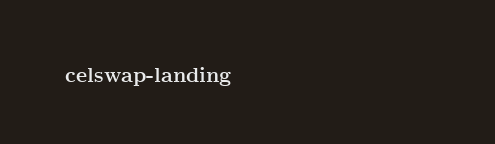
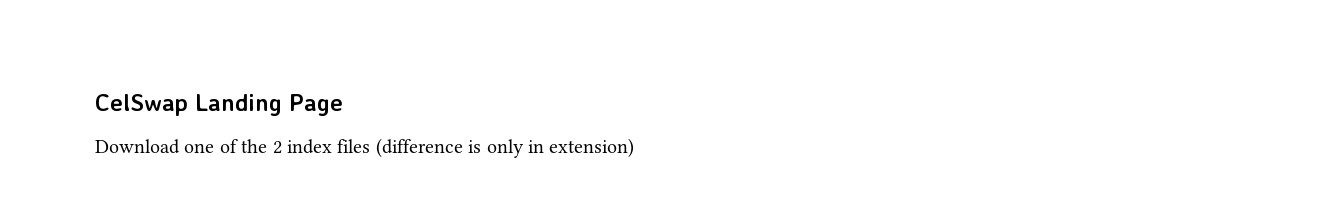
- celswap-landing
+ CelSwap Landing Page
+ Download one of the 2 index files (difference is only in extension)

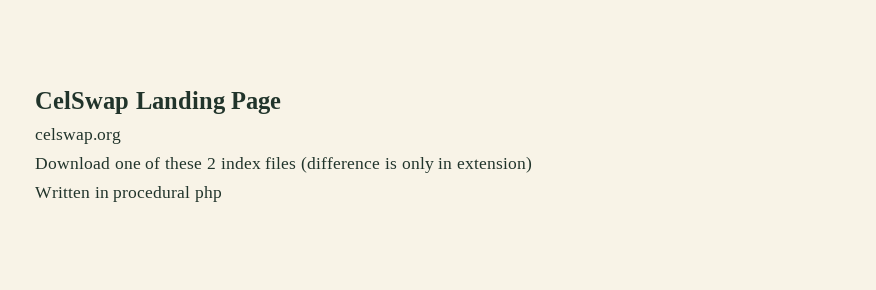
+ celswap.org
- Download one of the 2 index files (difference is only in extension)
+ Download one of these 2 index files (difference is only in extension)
+ Written in procedural php

